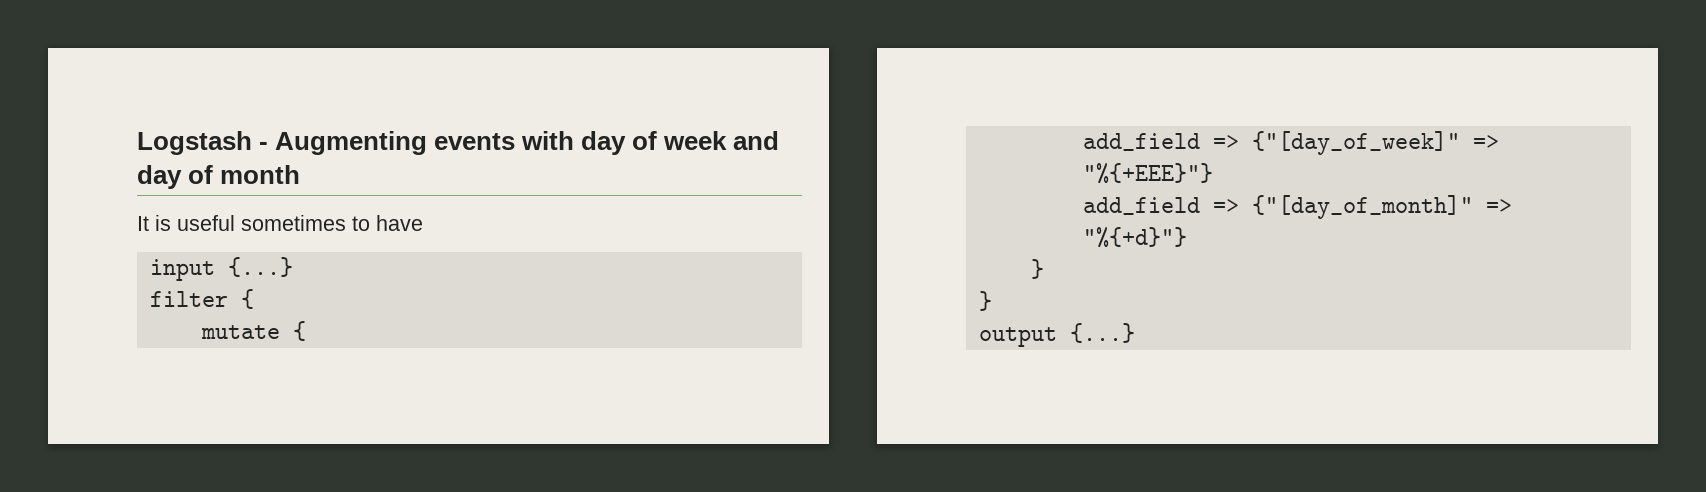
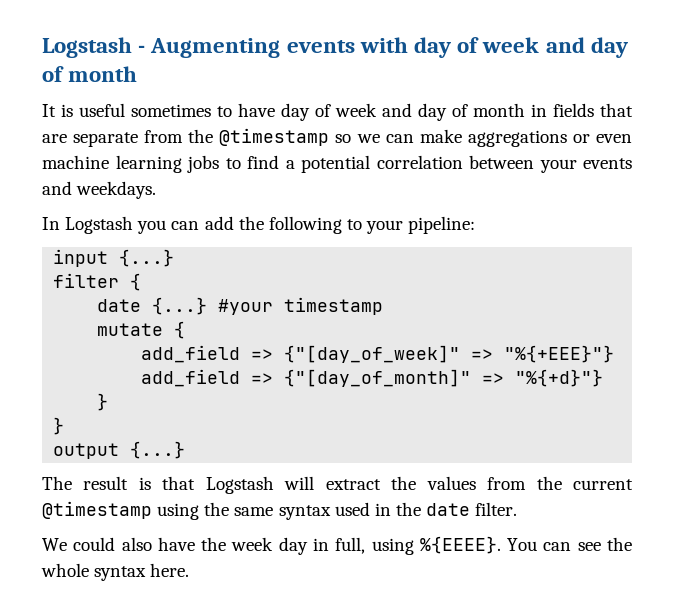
- It is useful sometimes to have
+ It is useful sometimes to have day of week and day of month in fields that are separate from the @timestamp so we can make aggregations or even machine learning jobs to find a potential correlation between your events and weekdays.
+ In Logstash you can add the following to your pipeline:
+ date {...} #your timestamp
+ The result is that Logstash will extract the values from the current @timestamp using the same syntax used in the date filter.
+ We could also have the week day in full, using %{EEEE}. You can see the whole syntax here.

